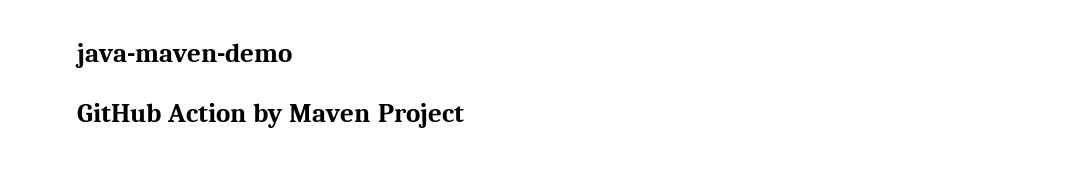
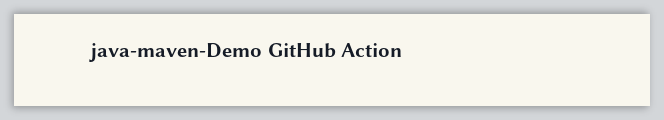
- java-maven-demo
- GitHub Action by Maven Project
+ java-maven-Demo GitHub Action

